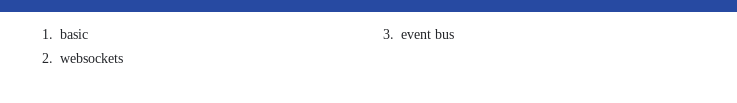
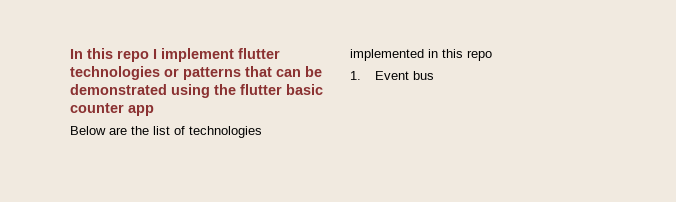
- 1. basic
- 2. websockets
- 3. event bus
+ In this repo I implement flutter technologies or patterns that can be demonstrated using the flutter basic counter app
+ Below are the list of technologies implemented in this repo
+ 1. Event bus

